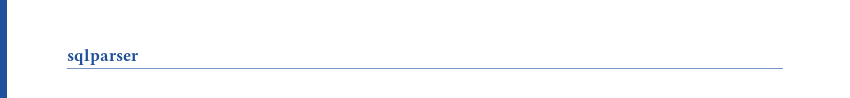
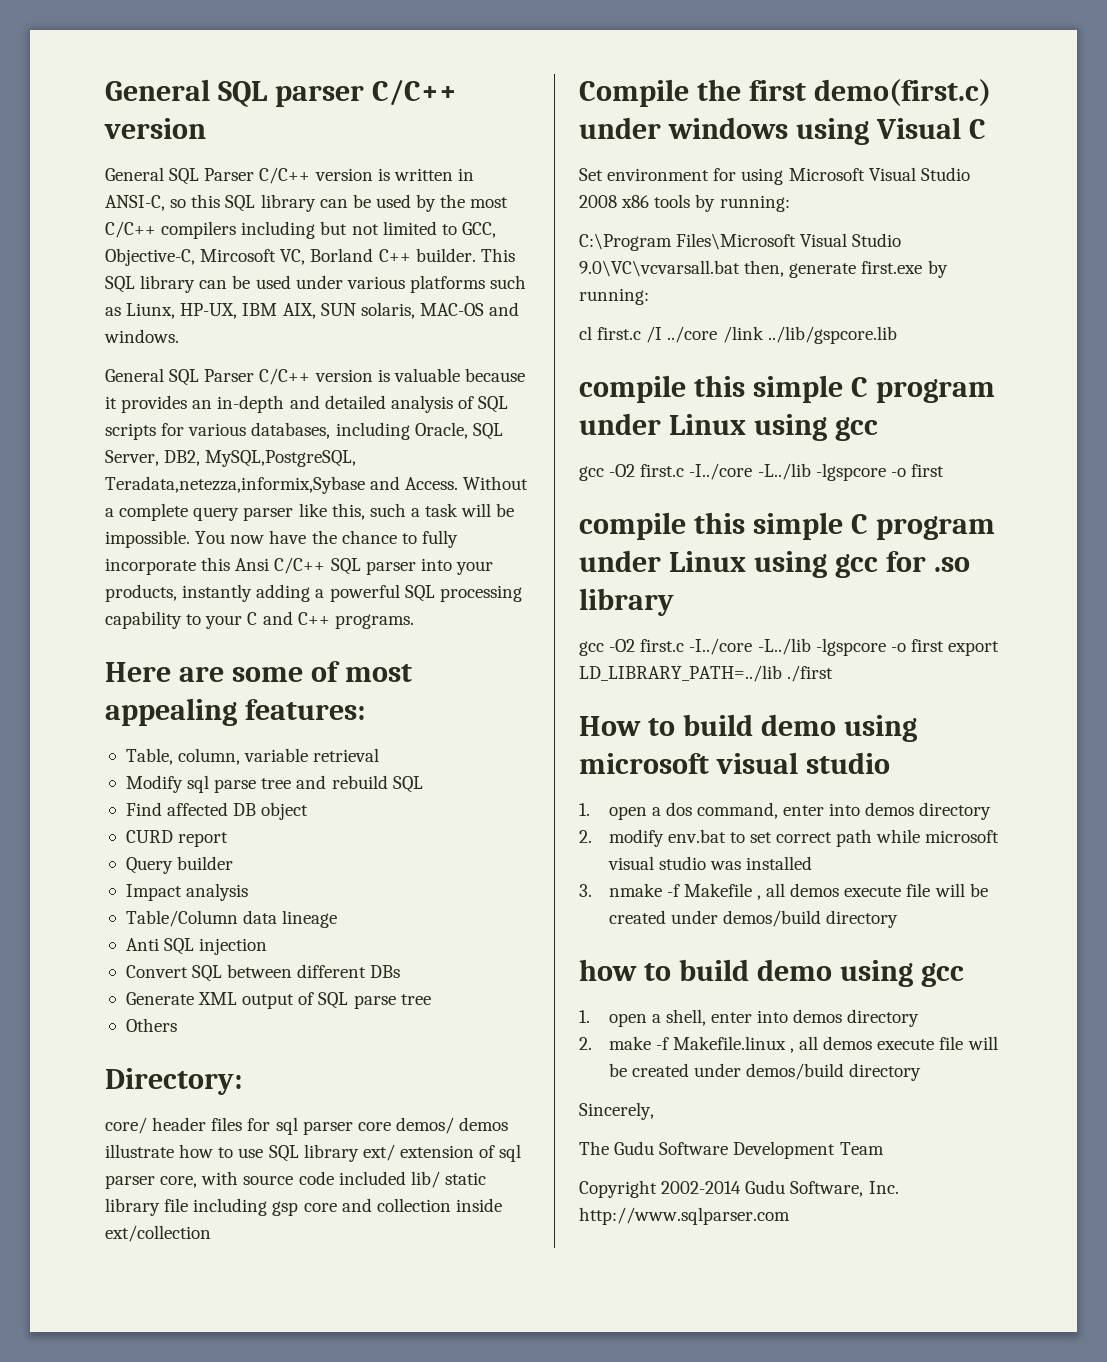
- sqlparser
+ General SQL parser C/C++ version
+ General SQL Parser C/C++ version is written in ANSI-C, so this SQL library can be used by the most C/C++ compilers including but not limited to GCC, Objective-C, Mircosoft VC, Borland C++ builder. This SQL library can be used under various platforms such as Liunx, HP-UX, IBM AIX, SUN solaris, MAC-OS and windows.
+ General SQL Parser C/C++ version is valuable because it provides an in-depth and detailed analysis of SQL scripts for various databases, including Oracle, SQL Server, DB2, MySQL,PostgreSQL, Teradata,netezza,informix,Sybase and Access. Without a complete query parser like this, such a task will be impossible. You now have the chance to fully incorporate this Ansi C/C++ SQL parser into your products, instantly adding a powerful SQL processing capability to your C and C++ programs.
+ Here are some of most appealing features:
+ Table, column, variable retrieval
+ Modify sql parse tree and rebuild SQL
+ Find affected DB object
+ CURD report
+ Query builder
+ Impact analysis
+ Table/Column data lineage
+ Anti SQL injection
+ Convert SQL between different DBs
+ Generate XML output of SQL parse tree
+ Others
+ Directory:
+ core/ header files for sql parser core demos/ demos illustrate how to use SQL library ext/ extension of sql parser core, with source code included lib/ static library file including gsp core and collection inside ext/collection
+ Compile the first demo(first.c) under windows using Visual C
+ Set environment for using Microsoft Visual Studio 2008 x86 tools by running:
+ C:\Program Files\Microsoft Visual Studio 9.0\VC\vcvarsall.bat then, generate first.exe by running:
+ cl first.c /I ../core /link ../lib/gspcore.lib
+ compile this simple C program under Linux using gcc
+ gcc -O2 first.c -I../core -L../lib -lgspcore -o first
+ compile this simple C program under Linux using gcc for .so library
+ gcc -O2 first.c -I../core -L../lib -lgspcore -o first export LD_LIBRARY_PATH=../lib ./first
+ How to build demo using microsoft visual studio
+ 1. open a dos command, enter into demos directory
+ 2. modify env.bat to set correct path while microsoft visual studio was installed
+ 3. nmake -f Makefile , all demos execute file will be created under demos/build directory
+ how to build demo using gcc
+ 1. open a shell, enter into demos directory
+ 2. make -f Makefile.linux , all demos execute file will be created under demos/build directory
+ Sincerely,
+ The Gudu Software Development Team
+ Copyright 2002-2014 Gudu Software, Inc. http://www.sqlparser.com

